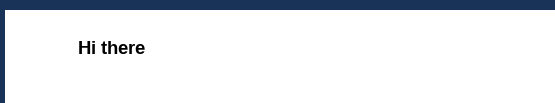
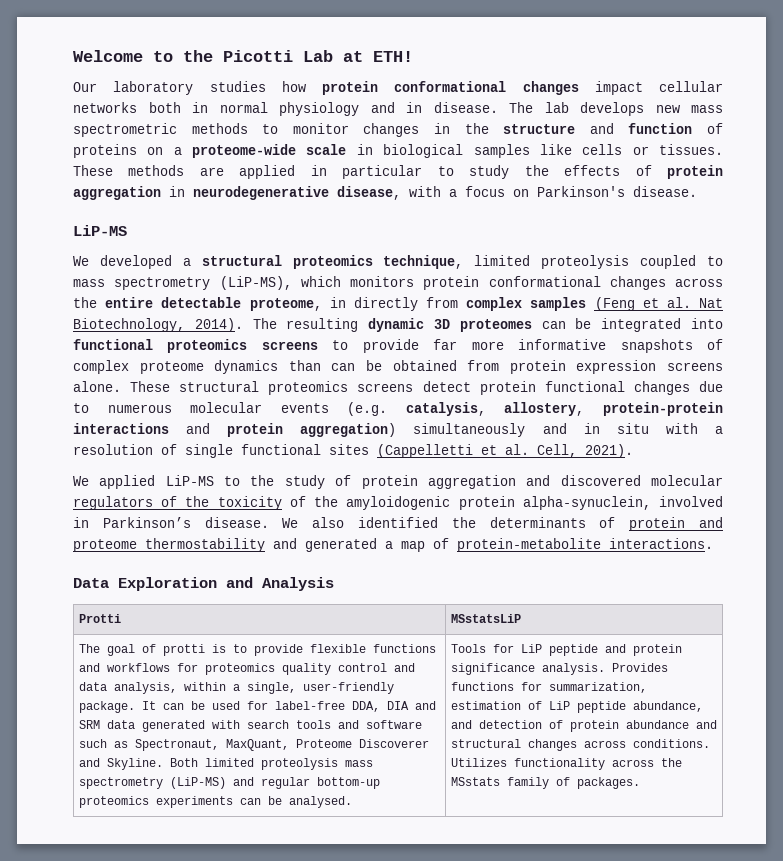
- Hi there
+ Welcome to the Picotti Lab at ETH!
+ Our laboratory studies how protein conformational changes impact cellular networks both in normal physiology and in disease. The lab develops new mass spectrometric methods to monitor changes in the structure and function of proteins on a proteome-wide scale in biological samples like cells or tissues. These methods are applied in particular to study the effects of protein aggregation in neurodegenerative disease, with a focus on Parkinson's disease.
+ LiP-MS
+ We developed a structural proteomics technique, limited proteolysis coupled to mass spectrometry (LiP-MS), which monitors protein conformational changes across the entire detectable proteome, in directly from complex samples (Feng et al. Nat Biotechnology, 2014). The resulting dynamic 3D proteomes can be integrated into functional proteomics screens to provide far more informative snapshots of complex proteome dynamics than can be obtained from protein expression screens alone. These structural proteomics screens detect protein functional changes due to numerous molecular events (e.g. catalysis, allostery, protein-protein interactions and protein aggregation) simultaneously and in situ with a resolution of single functional sites (Cappelletti et al. Cell, 2021).
+ We applied LiP-MS to the study of protein aggregation and discovered molecular regulators of the toxicity of the amyloidogenic protein alpha-synuclein, involved in Parkinson’s disease. We also identified the determinants of protein and proteome thermostability and generated a map of protein-metabolite interactions.
+ Data Exploration and Analysis
+ Protti | MSstatsLiP
+ The goal of protti is to provide flexible functions and workflows for proteomics quality control and data analysis, within a single, user-friendly package. It can be used for label-free DDA, DIA and SRM data generated with search tools and software such as Spectronaut, MaxQuant, Proteome Discoverer and Skyline. Both limited proteolysis mass spectrometry (LiP-MS) and regular bottom-up proteomics experiments can be analysed. | Tools for LiP peptide and protein significance analysis. Provides functions for summarization, estimation of LiP peptide abundance, and detection of protein abundance and structural changes across conditions. Utilizes functionality across the MSstats family of packages.

